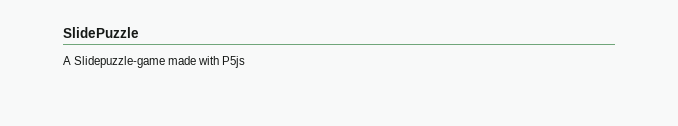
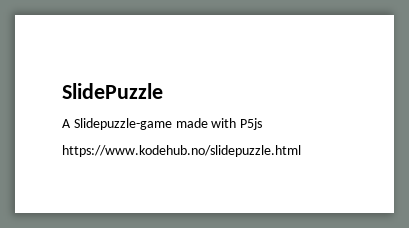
+ https://www.kodehub.no/slidepuzzle.html

